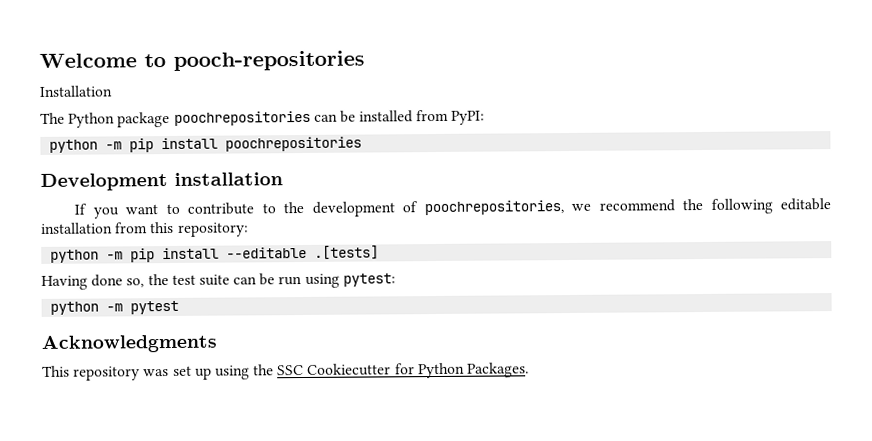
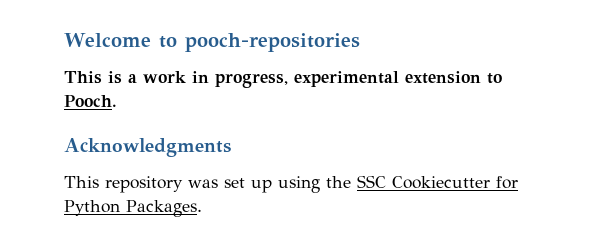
- Installation
- The Python package poochrepositories can be installed from PyPI:
- python -m pip install poochrepositories
- Development installation
- If you want to contribute to the development of poochrepositories, we recommend the following editable installation from this repository:
- python -m pip install --editable .[tests]
- Having done so, the test suite can be run using pytest:
- python -m pytest
+ This is a work in progress, experimental extension to Pooch.

